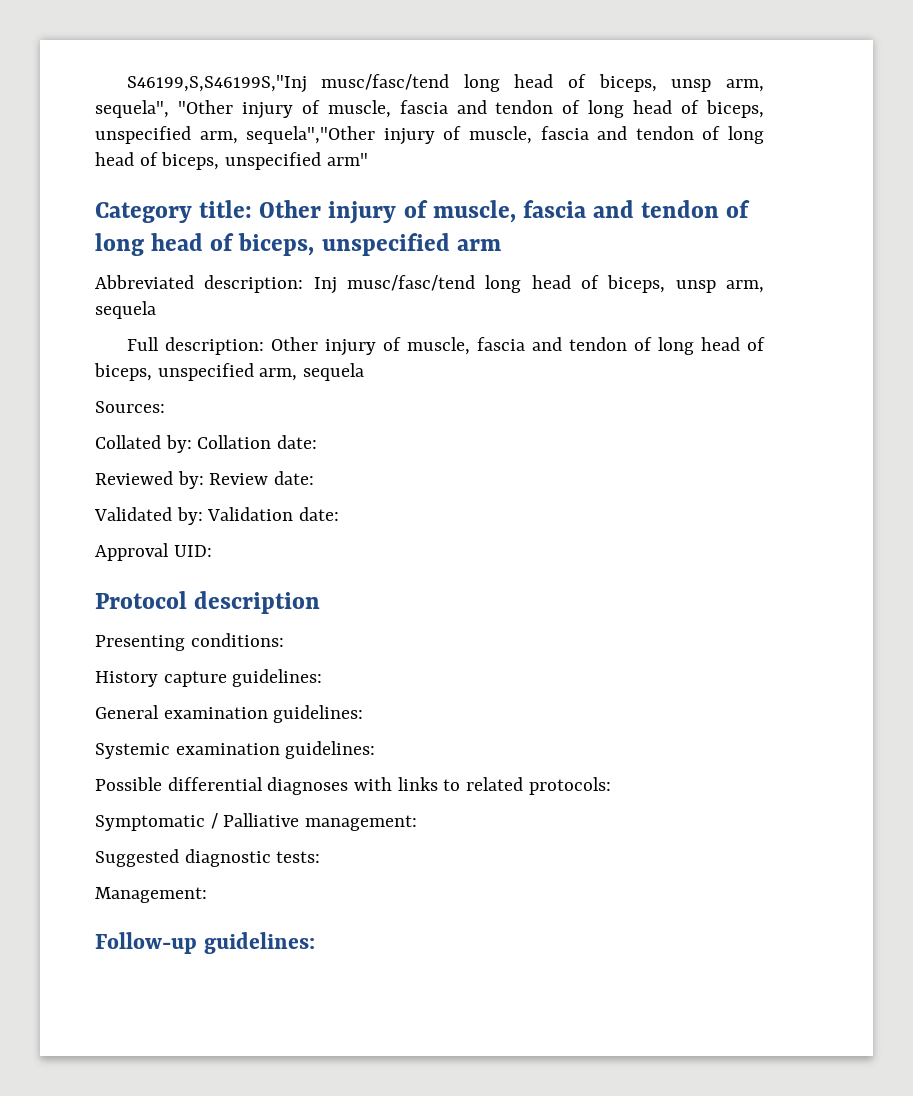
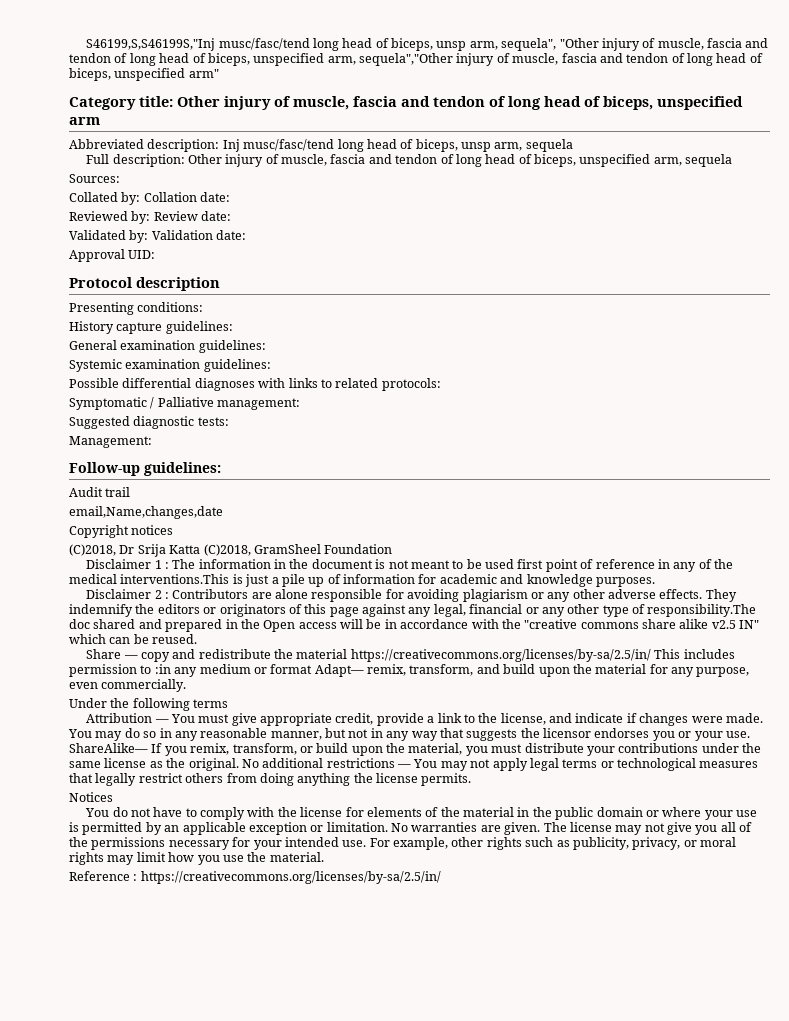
+ Audit trail
+ email,Name,changes,date
+ Copyright notices
+ (C)2018, Dr Srija Katta (C)2018, GramSheel Foundation
+ Disclaimer 1 : The information in the document is not meant to be used first point of reference in any of the medical interventions.This is just a pile up of information for academic and knowledge purposes.
+ Disclaimer 2 : Contributors are alone responsible for avoiding plagiarism or any other adverse effects. They indemnify the editors or originators of this page against any legal, financial or any other type of responsibility.The doc shared and prepared in the Open access will be in accordance with the "creative commons share alike v2.5 IN" which can be reused.
+ Share — copy and redistribute the material https://creativecommons.org/licenses/by-sa/2.5/in/ This includes permission to :in any medium or format Adapt— remix, transform, and build upon the material for any purpose, even commercially.
+ Under the following terms
+ Attribution — You must give appropriate credit, provide a link to the license, and indicate if changes were made. You may do so in any reasonable manner, but not in any way that suggests the licensor endorses you or your use. ShareAlike— If you remix, transform, or build upon the material, you must distribute your contributions under the same license as the original. No additional restrictions — You may not apply legal terms or technological measures that legally restrict others from doing anything the license permits.
+ Notices
+ You do not have to comply with the license for elements of the material in the public domain or where your use is permitted by an applicable exception or limitation. No warranties are given. The license may not give you all of the permissions necessary for your intended use. For example, other rights such as publicity, privacy, or moral rights may limit how you use the material.
+ Reference : https://creativecommons.org/licenses/by-sa/2.5/in/

